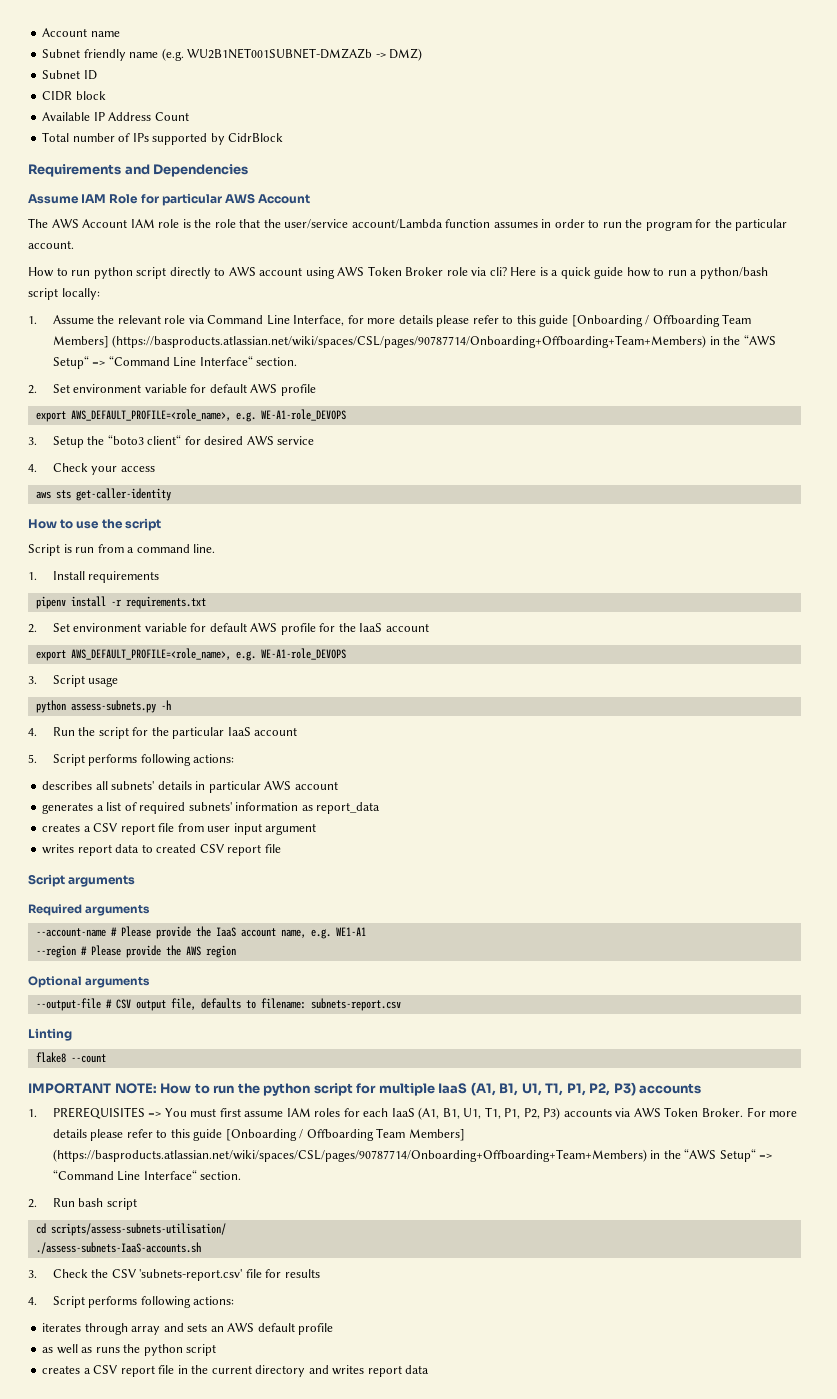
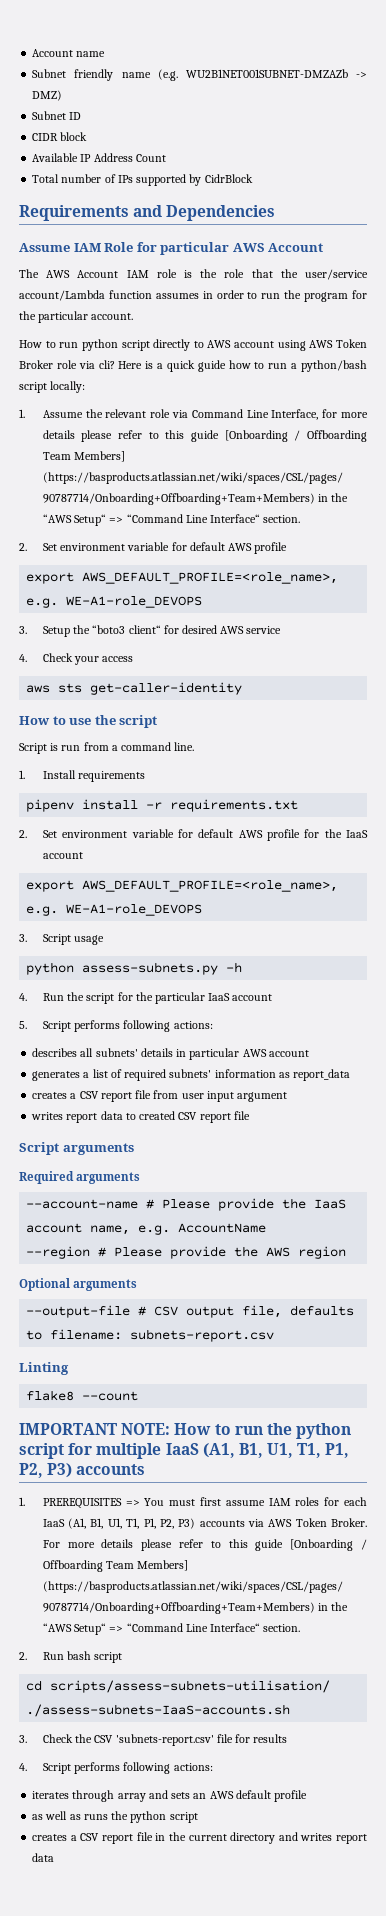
- --account-name # Please provide the IaaS account name, e.g. WE1-A1
+ --account-name # Please provide the IaaS account name, e.g. AccountName

